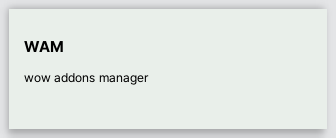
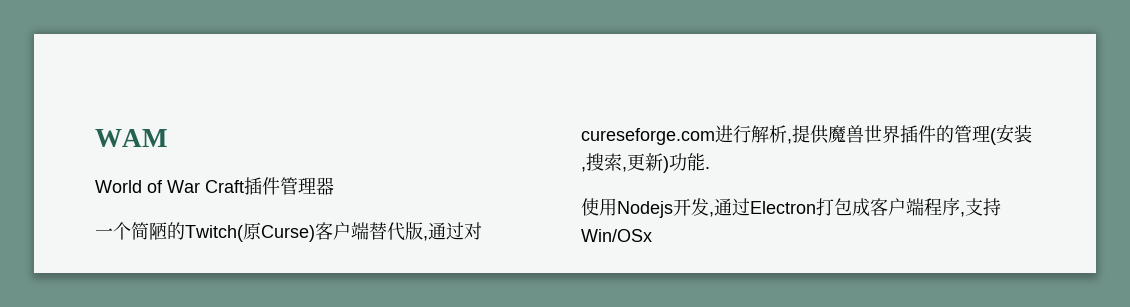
- wow addons manager
+ World of War Craft插件管理器
+ 一个简陋的Twitch(原Curse)客户端替代版,通过对cureseforge.com进行解析,提供魔兽世界插件的管理(安装,搜索,更新)功能.
+ 使用Nodejs开发,通过Electron打包成客户端程序,支持Win/OSx

